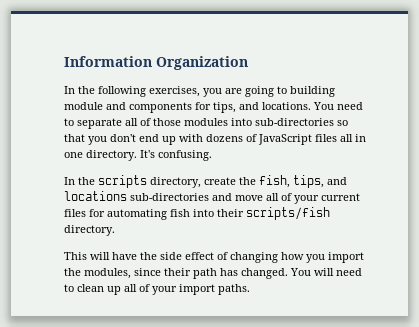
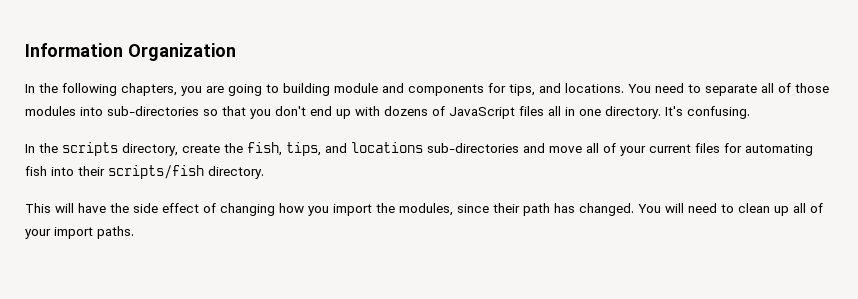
- In the following exercises, you are going to building module and components for tips, and locations.
+ In the following chapters, you are going to building module and components for tips, and locations.

